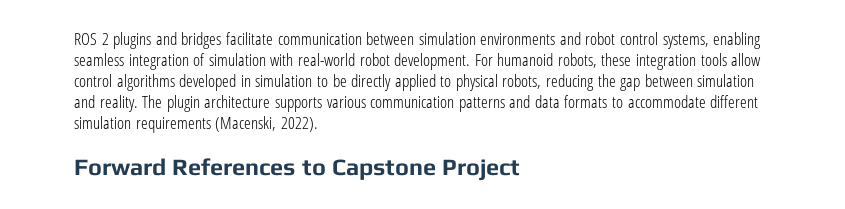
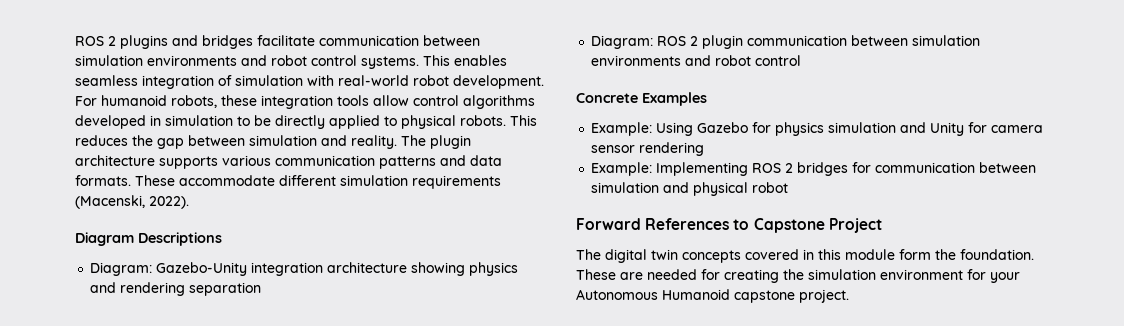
- ROS 2 plugins and bridges facilitate communication between simulation environments and robot control systems, enabling seamless integration of simulation with real-world robot development.
+ ROS 2 plugins and bridges facilitate communication between simulation environments and robot control systems. This enables seamless integration of simulation with real-world robot development.
- For humanoid robots, these integration tools allow control algorithms developed in simulation to be directly applied to physical robots, reducing the gap between simulation and reality.
+ For humanoid robots, these integration tools allow control algorithms developed in simulation to be directly applied to physical robots. This reduces the gap between simulation and reality.
- The plugin architecture supports various communication patterns and data formats to accommodate different simulation requirements (Macenski, 2022).
+ The plugin architecture supports various communication patterns and data formats. These accommodate different simulation requirements (Macenski, 2022).
+ Diagram Descriptions
+ Diagram: Gazebo-Unity integration architecture showing physics and rendering separation
+ Diagram: ROS 2 plugin communication between simulation environments and robot control
+ Concrete Examples
+ Example: Using Gazebo for physics simulation and Unity for camera sensor rendering
+ Example: Implementing ROS 2 bridges for communication between simulation and physical robot
+ The digital twin concepts covered in this module form the foundation. These are needed for creating the simulation environment for your Autonomous Humanoid capstone project.

